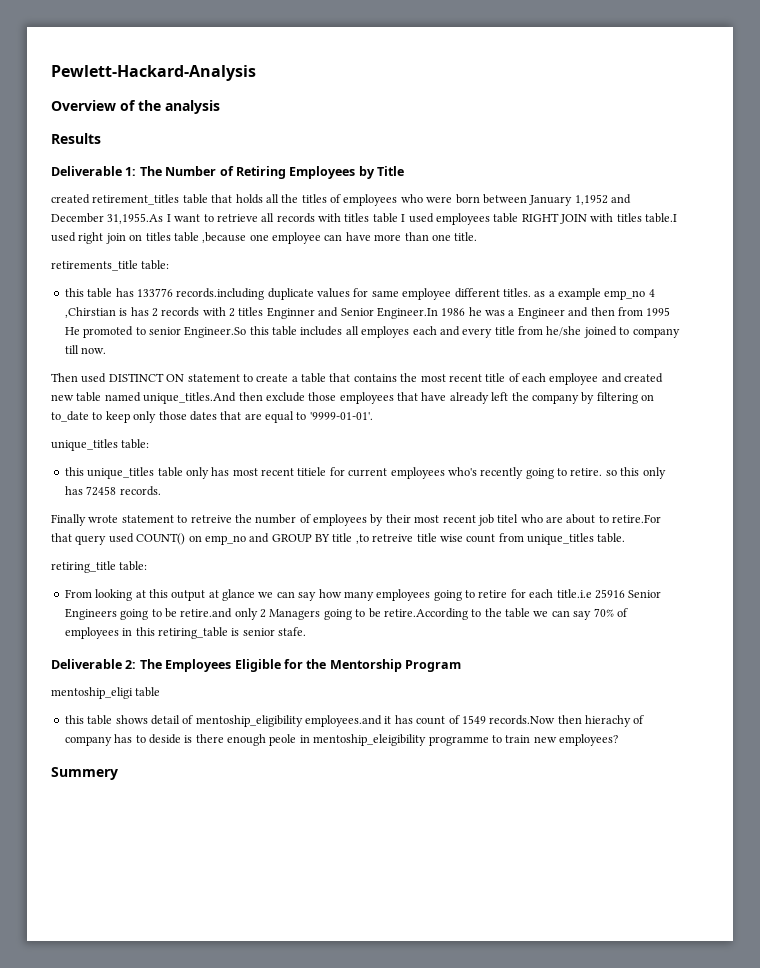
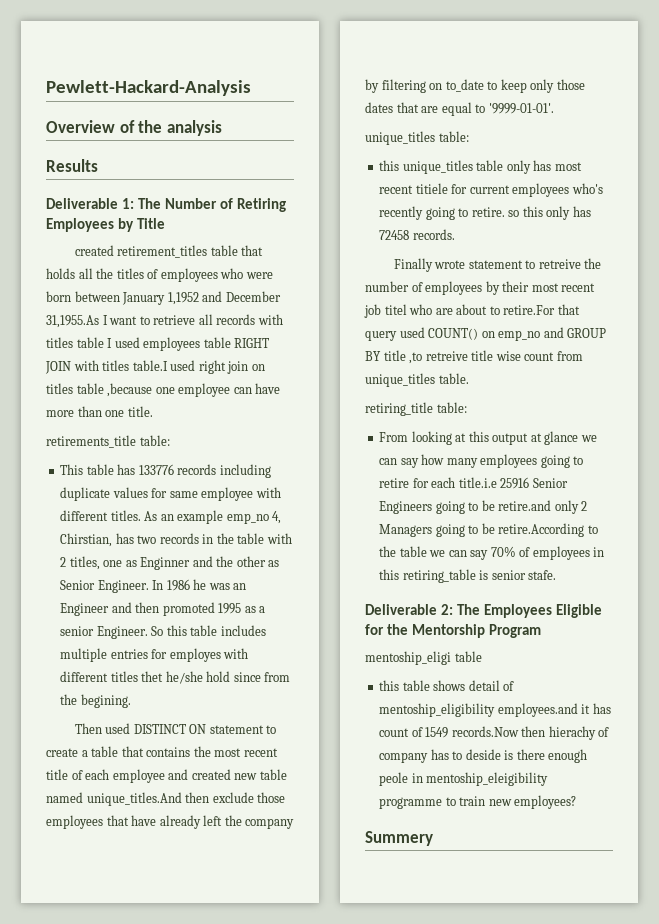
- this table has 133776 records.including duplicate values for same employee different titles. as a example emp_no 4 ,Chirstian is has 2 records with 2 titles Enginner and Senior Engineer.In 1986 he was a Engineer and then from 1995 He promoted to senior Engineer.So this table includes all employes each and every title from he/she joined to company till now.
+ This table has 133776 records including duplicate values for same employee with different titles. As an example emp_no 4, Chirstian, has two records in the table with 2 titles, one as Enginner and the other as Senior Engineer. In 1986 he was an Engineer and then promoted 1995 as a senior Engineer. So this table includes multiple entries for employes with different titles thet he/she hold since from the begining.

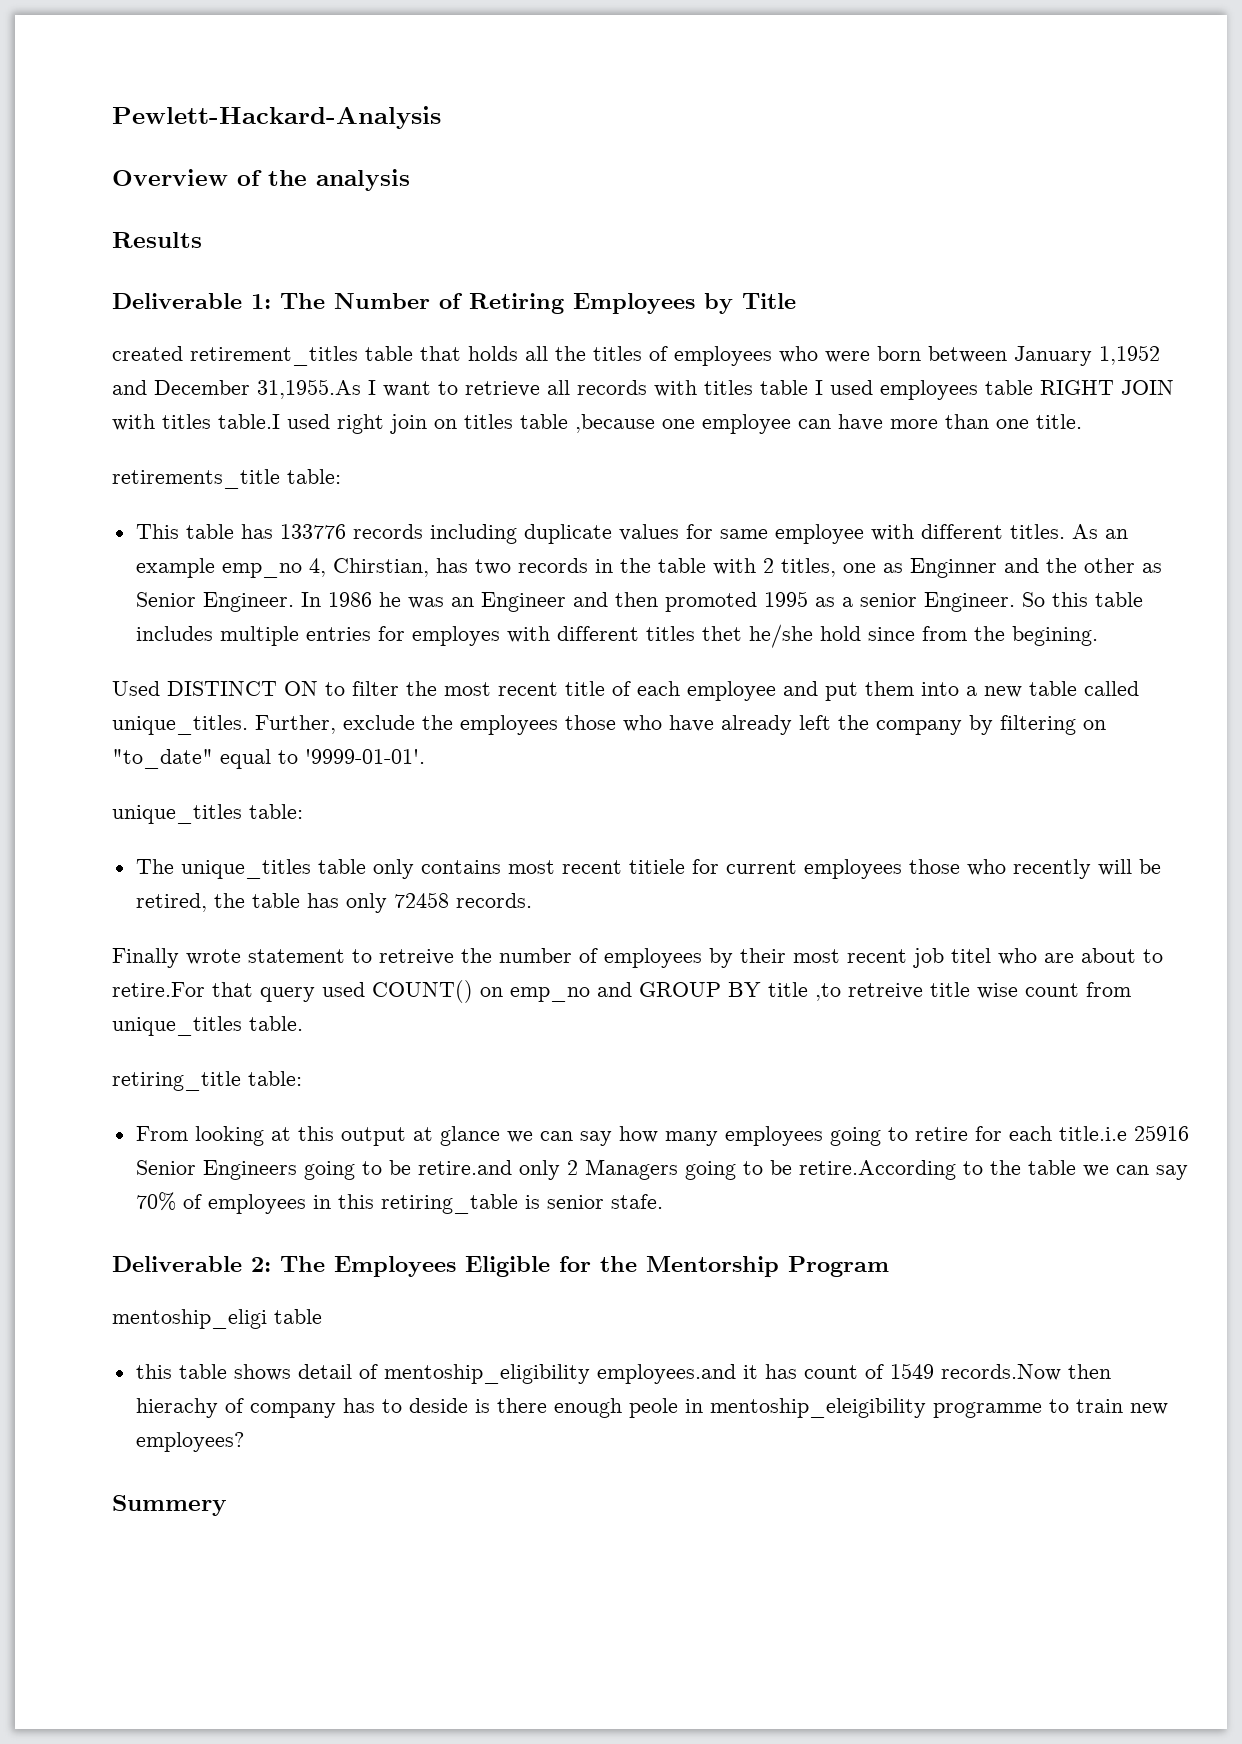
- Then used DISTINCT ON statement to create a table that contains the most recent title of each employee and created new table named unique_titles.And then exclude those employees that have already left the company by filtering on to_date to keep only those dates that are equal to '9999-01-01'.
+ Used DISTINCT ON to filter the most recent title of each employee and put them into a new table called unique_titles. Further, exclude the employees those who have already left the company by filtering on "to_date" equal to '9999-01-01'.
- this unique_titles table only has most recent titiele for current employees who's recently going to retire. so this only has 72458 records.
+ The unique_titles table only contains most recent titiele for current employees those who recently will be retired, the table has only 72458 records.

